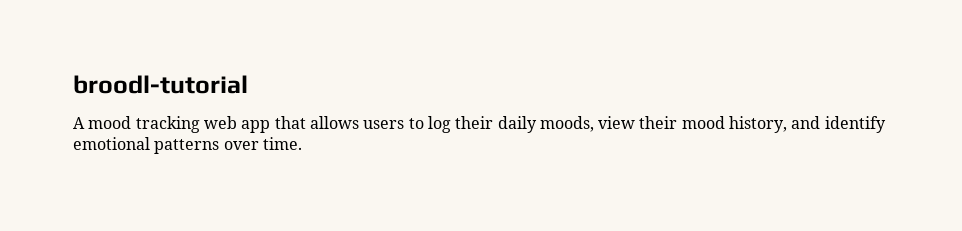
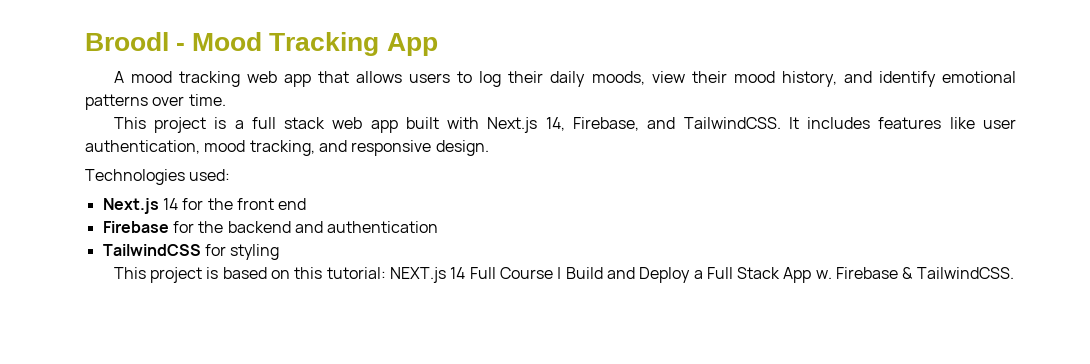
- broodl-tutorial
+ Broodl - Mood Tracking App
+ This project is a full stack web app built with Next.js 14, Firebase, and TailwindCSS. It includes features like user authentication, mood tracking, and responsive design.
+ Technologies used:
+ Next.js 14 for the front end
+ Firebase for the backend and authentication
+ TailwindCSS for styling
+ This project is based on this tutorial: NEXT.js 14 Full Course | Build and Deploy a Full Stack App w. Firebase & TailwindCSS.

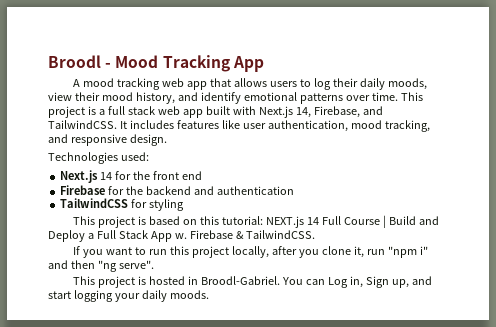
- A mood tracking web app that allows users to log their daily moods, view their mood history, and identify emotional patterns over time.
- This project is a full stack web app built with Next.js 14, Firebase, and TailwindCSS.
+ A mood tracking web app that allows users to log their daily moods, view their mood history, and identify emotional patterns over time. This project is a full stack web app built with Next.js 14, Firebase, and TailwindCSS.
+ If you want to run this project locally, after you clone it, run "npm i" and then "ng serve".
+ This project is hosted in Broodl-Gabriel. You can Log in, Sign up, and start logging your daily moods.

